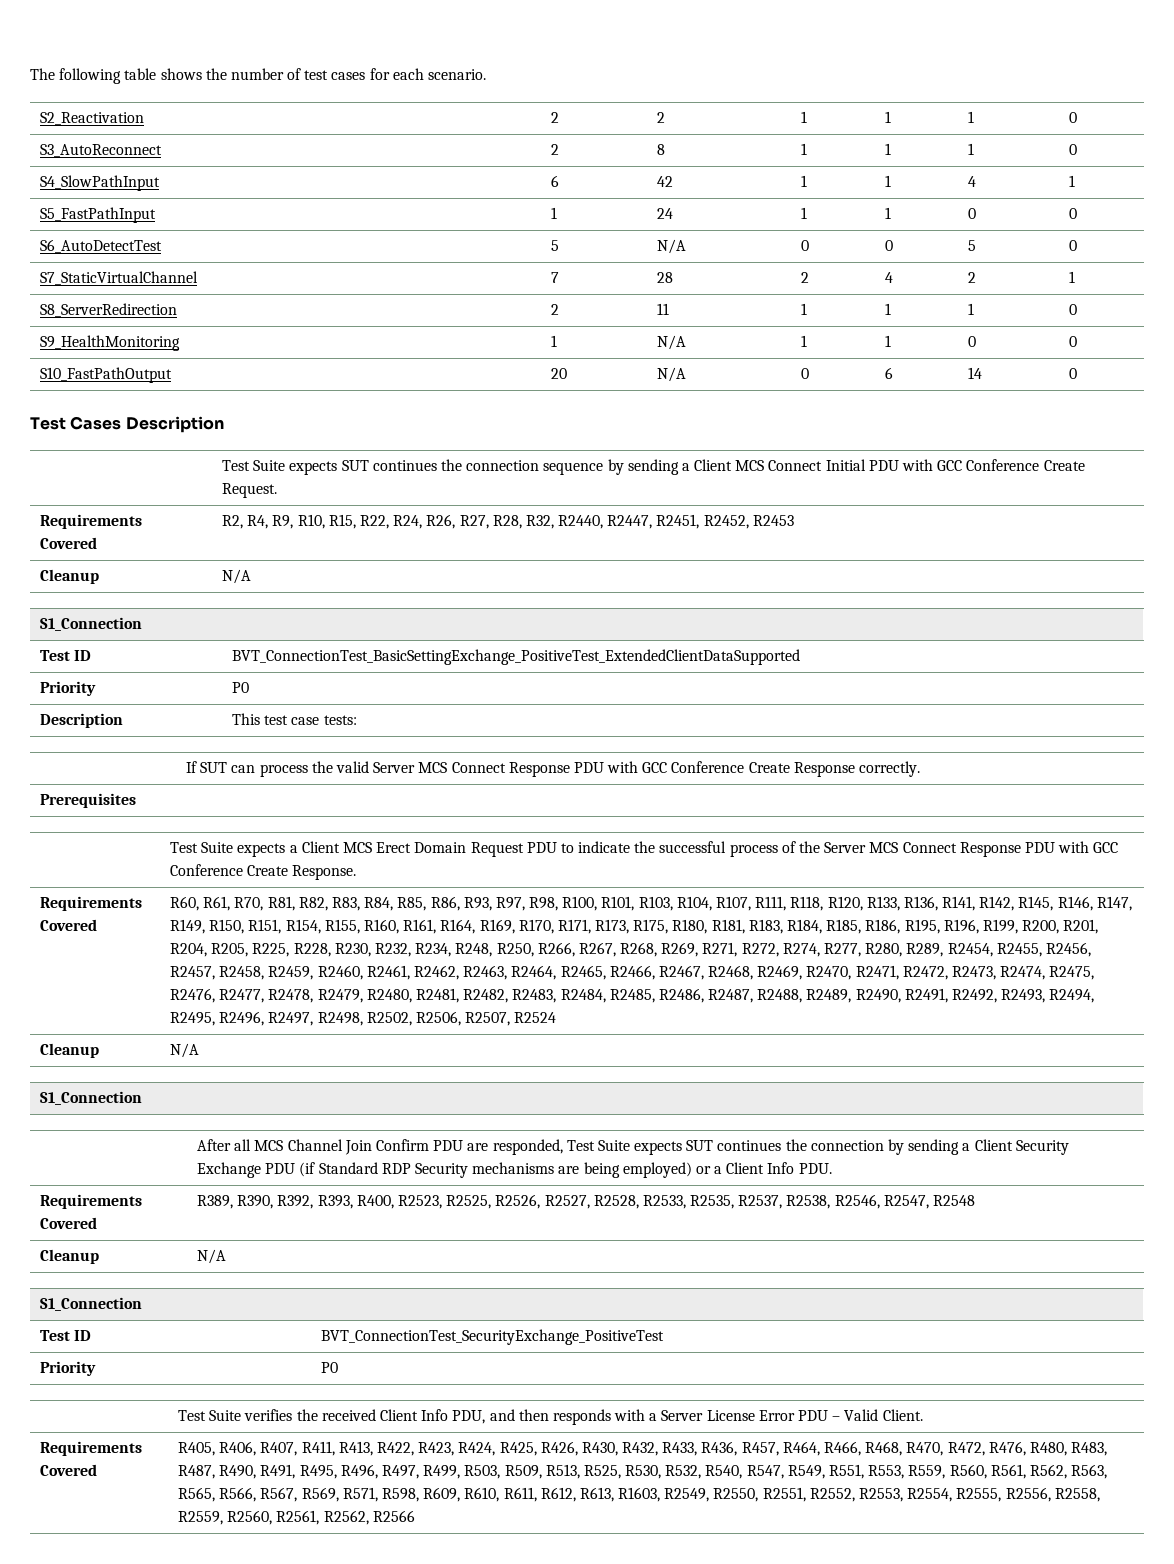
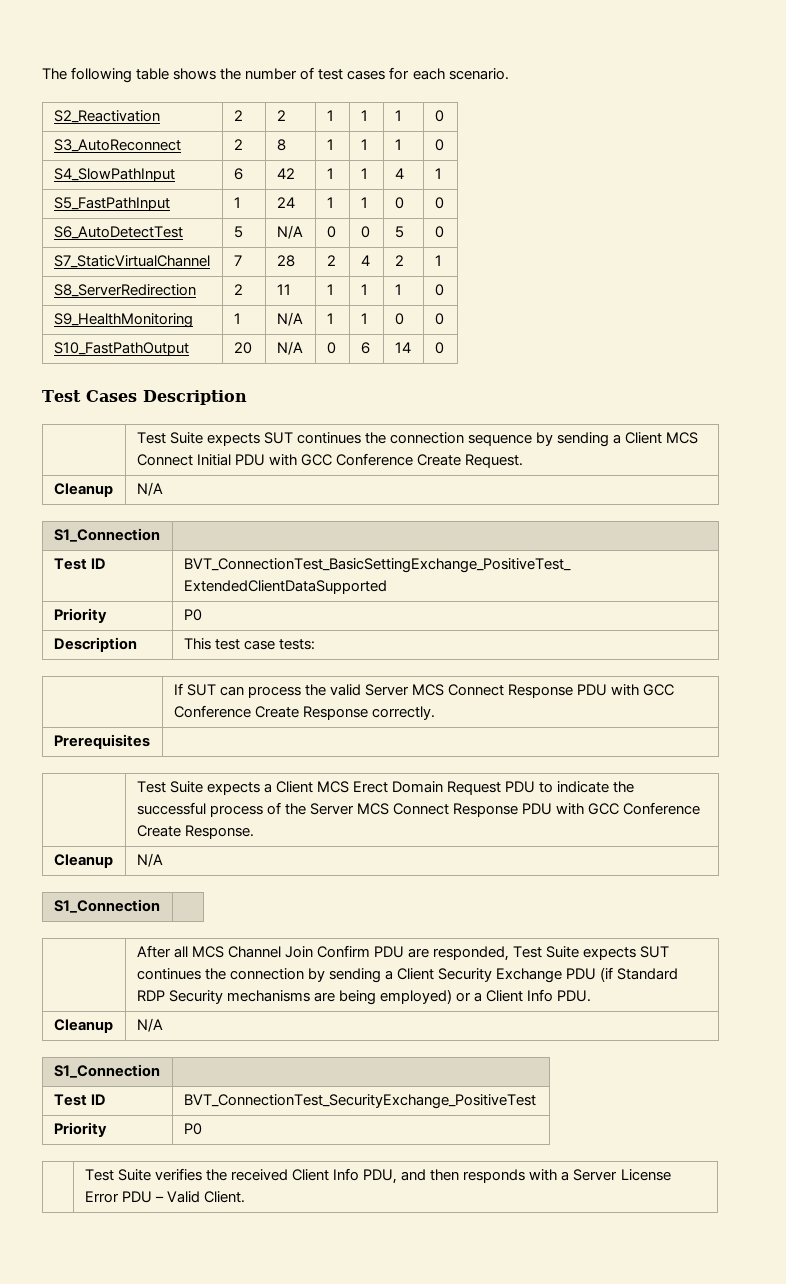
- Requirements Covered | R2, R4, R9, R10, R15, R22, R24, R26, R27, R28, R32, R2440, R2447, R2451, R2452, R2453
- Requirements Covered | R60, R61, R70, R81, R82, R83, R84, R85, R86, R93, R97, R98, R100, R101, R103, R104, R107, R111, R118, R120, R133, R136, R141, R142, R145, R146, R147, R149, R150, R151, R154, R155, R160, R161, R164, R169, R170, R171, R173, R175, R180, R181, R183, R184, R185, R186, R195, R196, R199, R200, R201, R204, R205, R225, R228, R230, R232, R234, R248, R250, R266, R267, R268, R269, R271, R272, R274, R277, R280, R289, R2454, R2455, R2456, R2457, R2458, R2459, R2460, R2461, R2462, R2463, R2464, R2465, R2466, R2467, R2468, R2469, R2470, R2471, R2472, R2473, R2474, R2475, R2476, R2477, R2478, R2479, R2480, R2481, R2482, R2483, R2484, R2485, R2486, R2487, R2488, R2489, R2490, R2491, R2492, R2493, R2494, R2495, R2496, R2497, R2498, R2502, R2506, R2507, R2524
- Requirements Covered | R389, R390, R392, R393, R400, R2523, R2525, R2526, R2527, R2528, R2533, R2535, R2537, R2538, R2546, R2547, R2548
- Requirements Covered | R405, R406, R407, R411, R413, R422, R423, R424, R425, R426, R430, R432, R433, R436, R457, R464, R466, R468, R470, R472, R476, R480, R483, R487, R490, R491, R495, R496, R497, R499, R503, R509, R513, R525, R530, R532, R540, R547, R549, R551, R553, R559, R560, R561, R562, R563, R565, R566, R567, R569, R571, R598, R609, R610, R611, R612, R613, R1603, R2549, R2550, R2551, R2552, R2553, R2554, R2555, R2556, R2558, R2559, R2560, R2561, R2562, R2566

